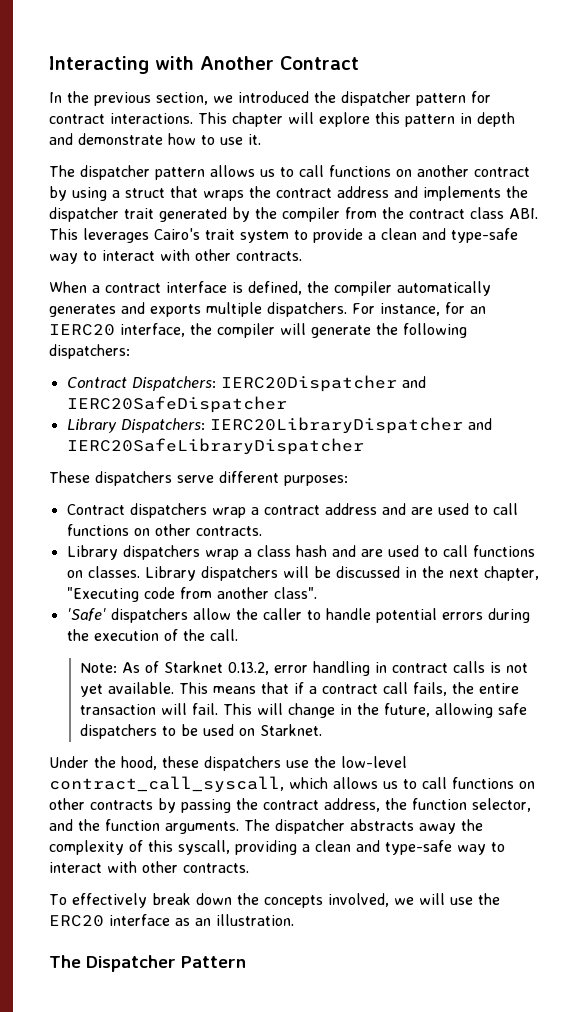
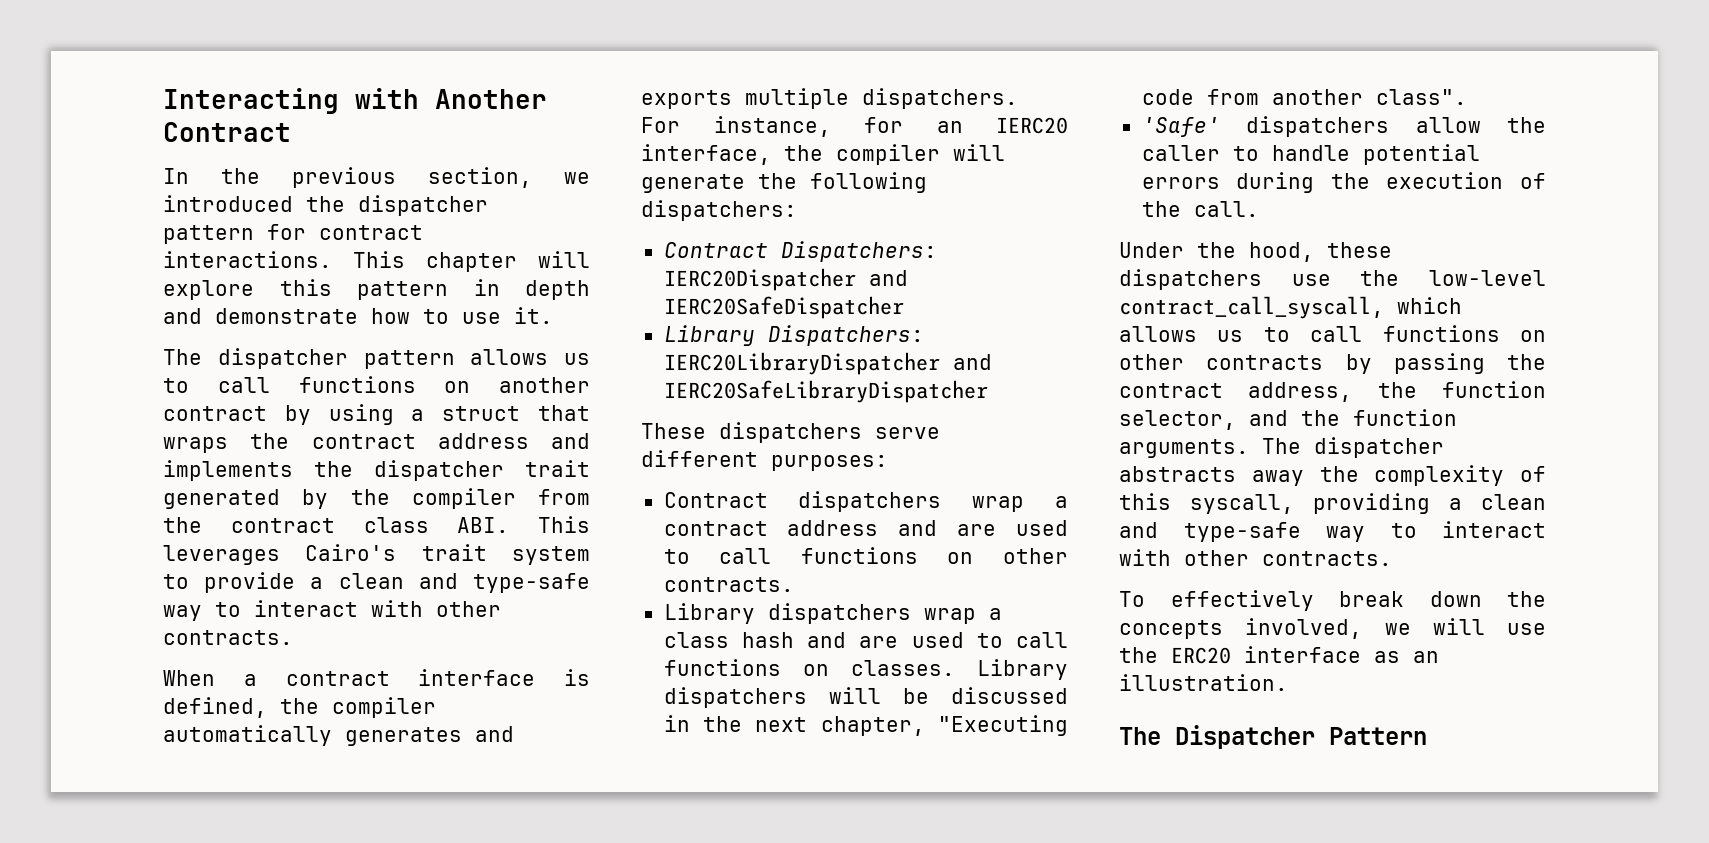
- Note: As of Starknet 0.13.2, error handling in contract calls is not yet available. This means that if a contract call fails, the entire transaction will fail. This will change in the future, allowing safe dispatchers to be used on Starknet.

